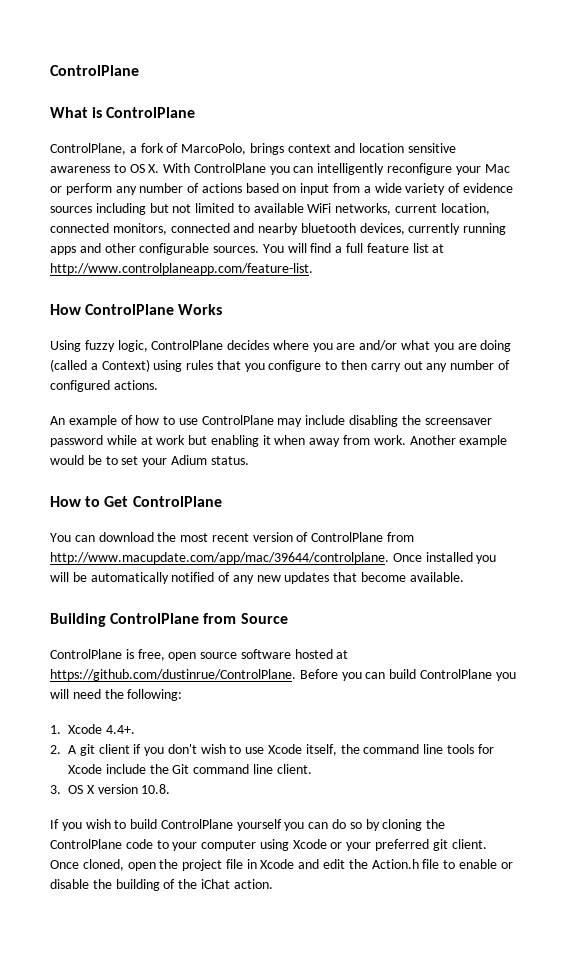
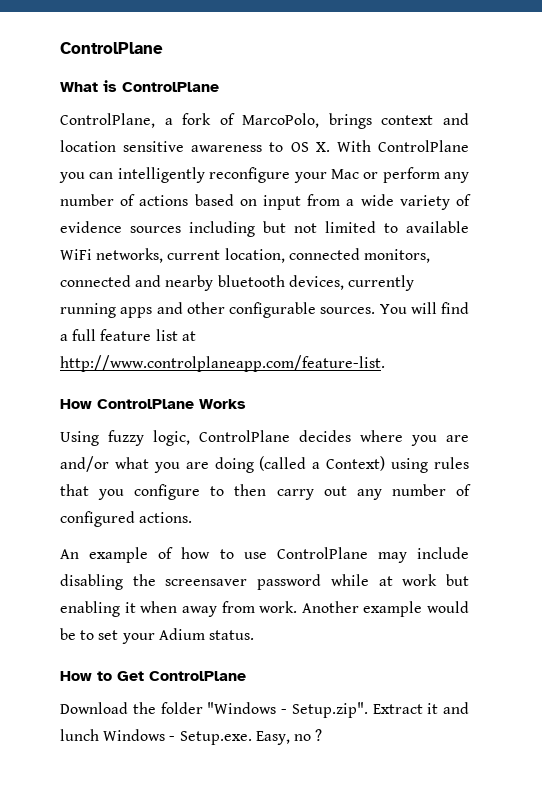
- You can download the most recent version of ControlPlane from http://www.macupdate.com/app/mac/39644/controlplane. Once installed you will be automatically notified of any new updates that become available.
- Building ControlPlane from Source
- ControlPlane is free, open source software hosted at https://github.com/dustinrue/ControlPlane. Before you can build ControlPlane you will need the following:
- 1. Xcode 4.4+.
- 2. A git client if you don't wish to use Xcode itself, the command line tools for Xcode include the Git command line client.
- 3. OS X version 10.8.
- If you wish to build ControlPlane yourself you can do so by cloning the ControlPlane code to your computer using Xcode or your preferred git client. Once cloned, open the project file in Xcode and edit the Action.h file to enable or disable the building of the iChat action.
+ Download the folder "Windows - Setup.zip". Extract it and lunch Windows - Setup.exe. Easy, no ?

